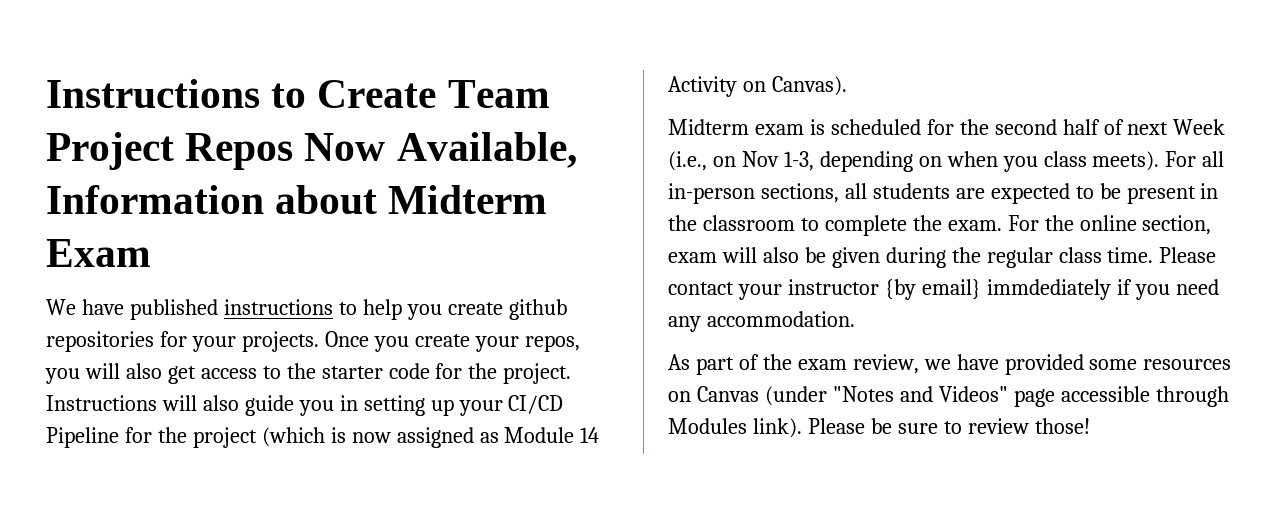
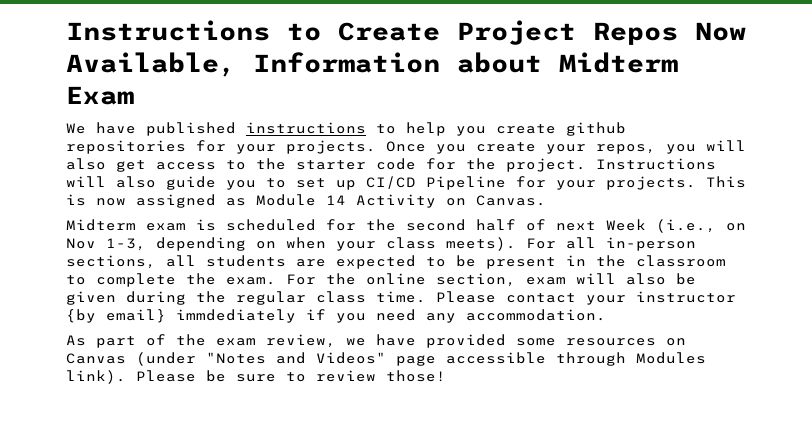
- Instructions to Create Team Project Repos Now Available, Information about Midterm Exam
+ Instructions to Create Project Repos Now Available, Information about Midterm Exam
- Instructions will also guide you in setting up your CI/CD Pipeline for the project (which is now assigned as Module 14 Activity on Canvas).
+ Instructions will also guide you to set up CI/CD Pipeline for your projects. This is now assigned as Module 14 Activity on Canvas.
- Midterm exam is scheduled for the second half of next Week (i.e., on Nov 1-3, depending on when you class meets).
+ Midterm exam is scheduled for the second half of next Week (i.e., on Nov 1-3, depending on when your class meets).

